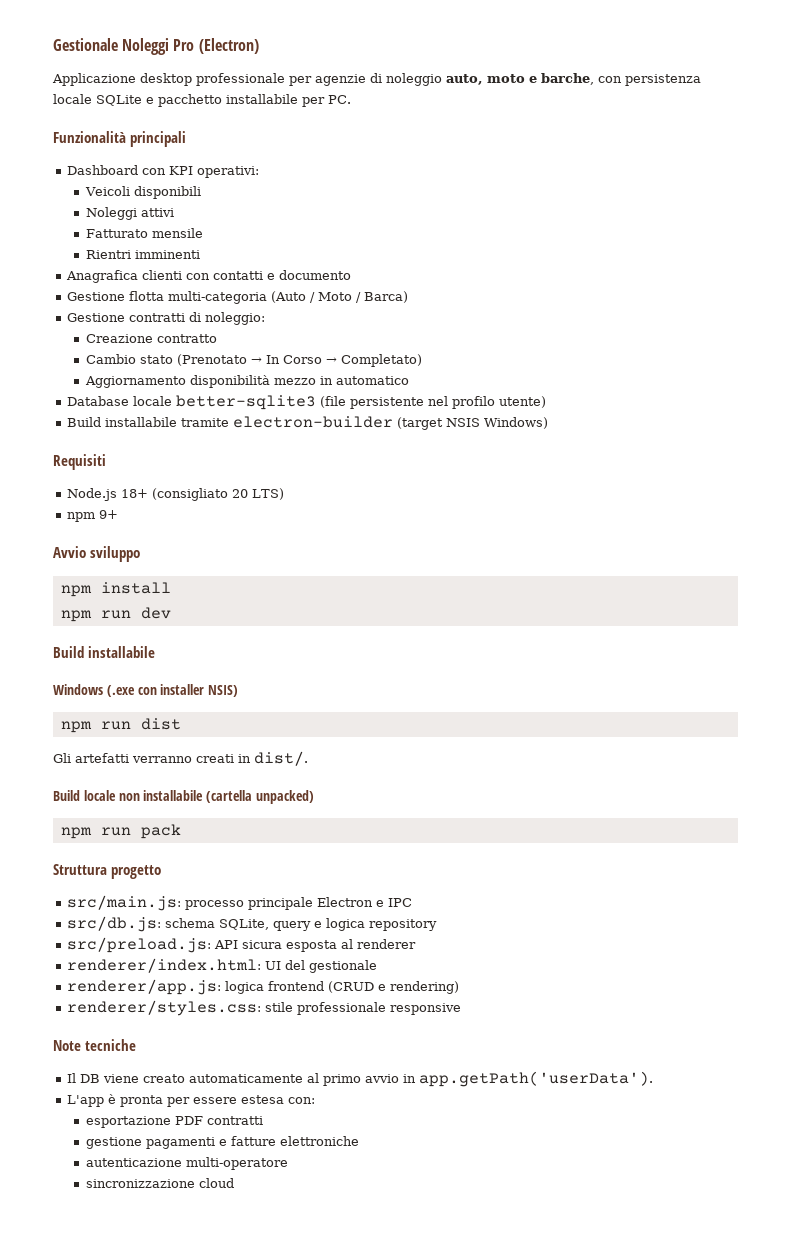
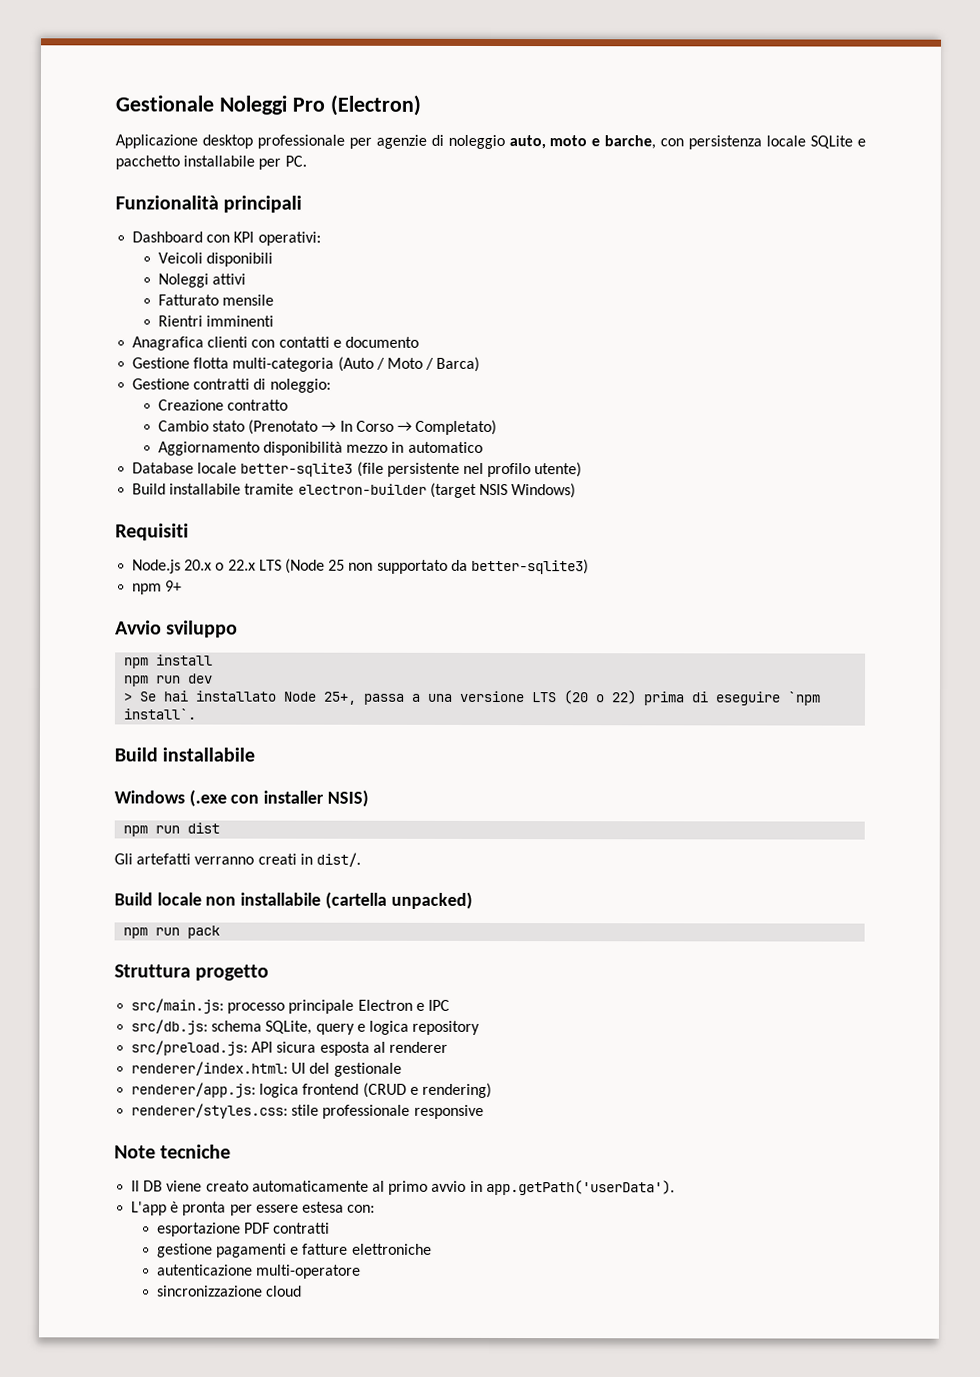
- Node.js 18+ (consigliato 20 LTS)
+ Node.js 20.x o 22.x LTS (Node 25 non supportato da better-sqlite3)
+ > Se hai installato Node 25+, passa a una versione LTS (20 o 22) prima di eseguire `npm install`.

